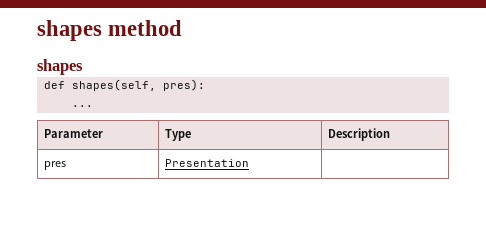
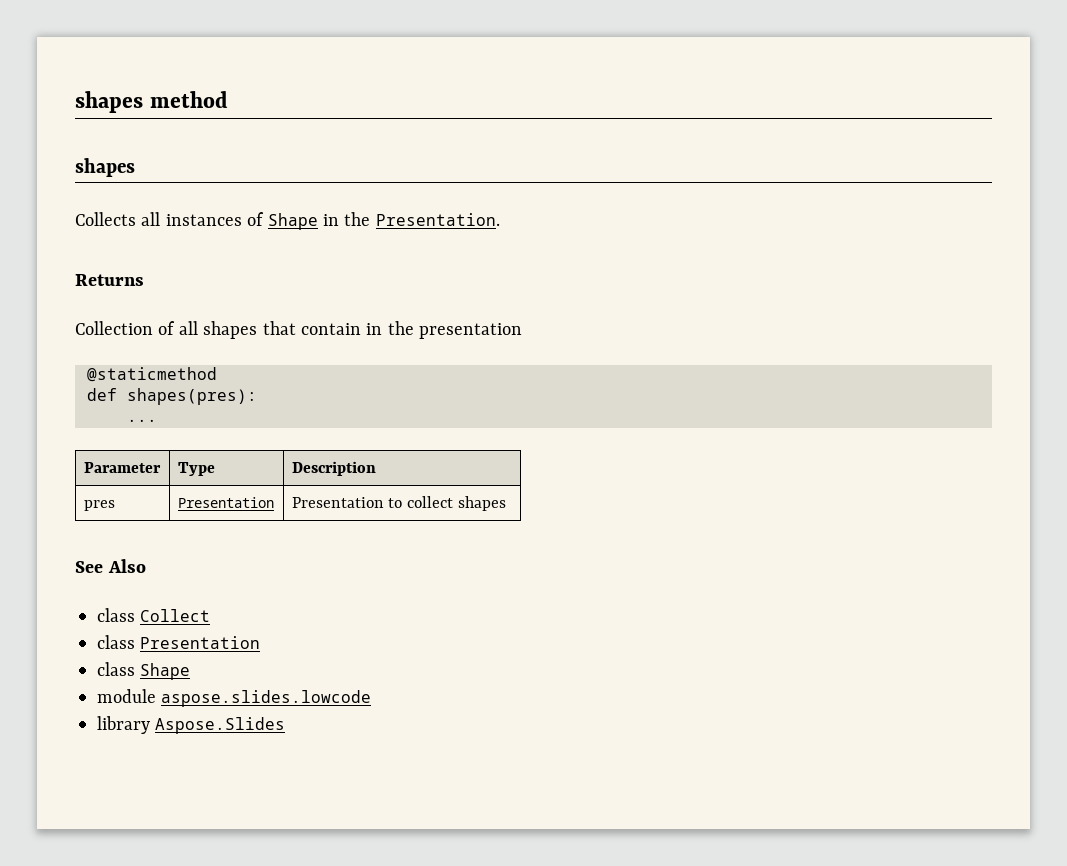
+ Collects all instances of Shape in the Presentation.
+ Returns
+ Collection of all shapes that contain in the presentation
+ @staticmethod
- def shapes(self, pres):
+ def shapes(pres):
- pres | Presentation |
+ pres | Presentation | Presentation to collect shapes
+ See Also
+ class Collect
+ class Presentation
+ class Shape
+ module aspose.slides.lowcode
+ library Aspose.Slides

